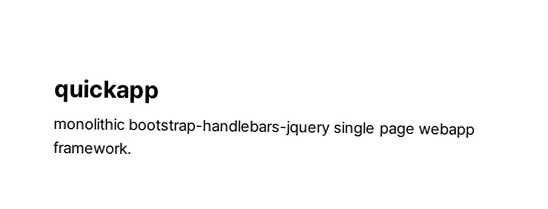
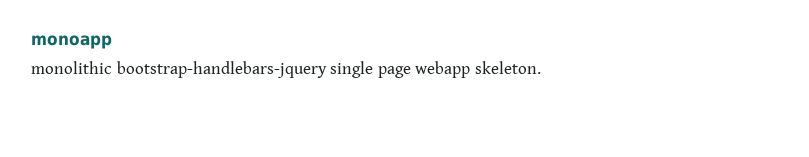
- quickapp
+ monoapp
- monolithic bootstrap-handlebars-jquery single page webapp framework.
+ monolithic bootstrap-handlebars-jquery single page webapp skeleton.

